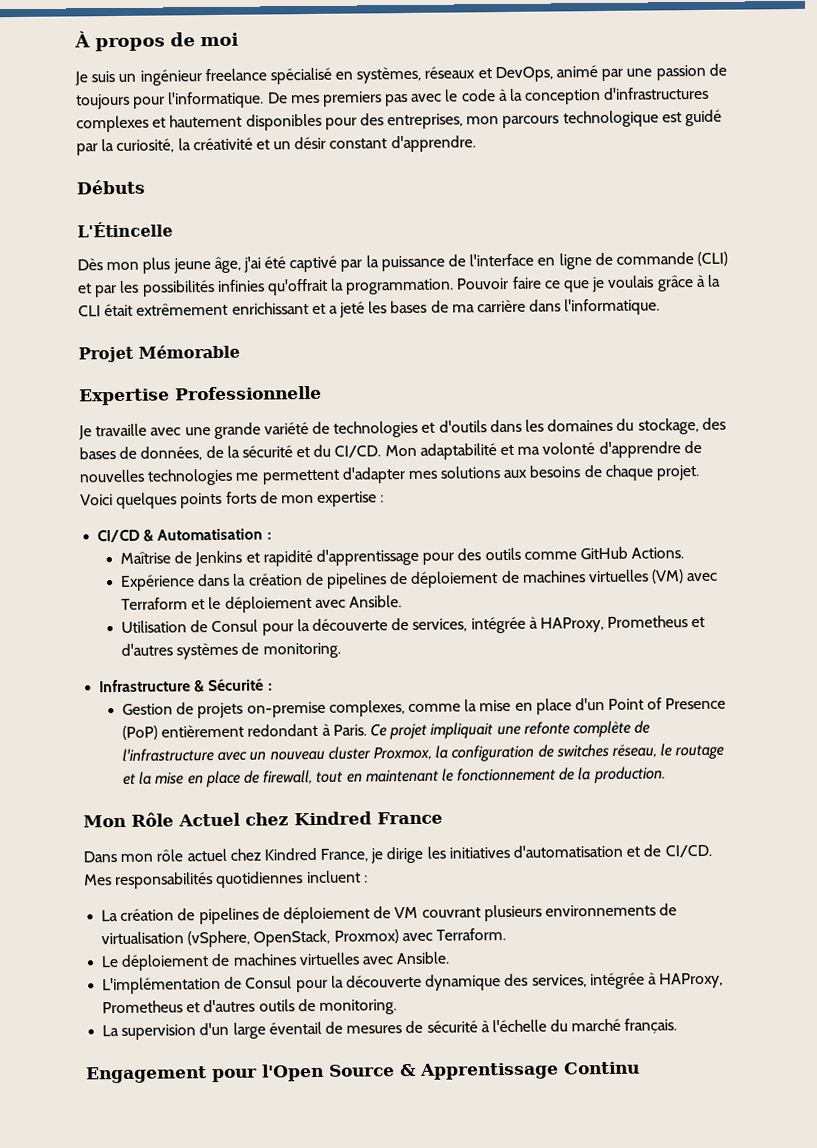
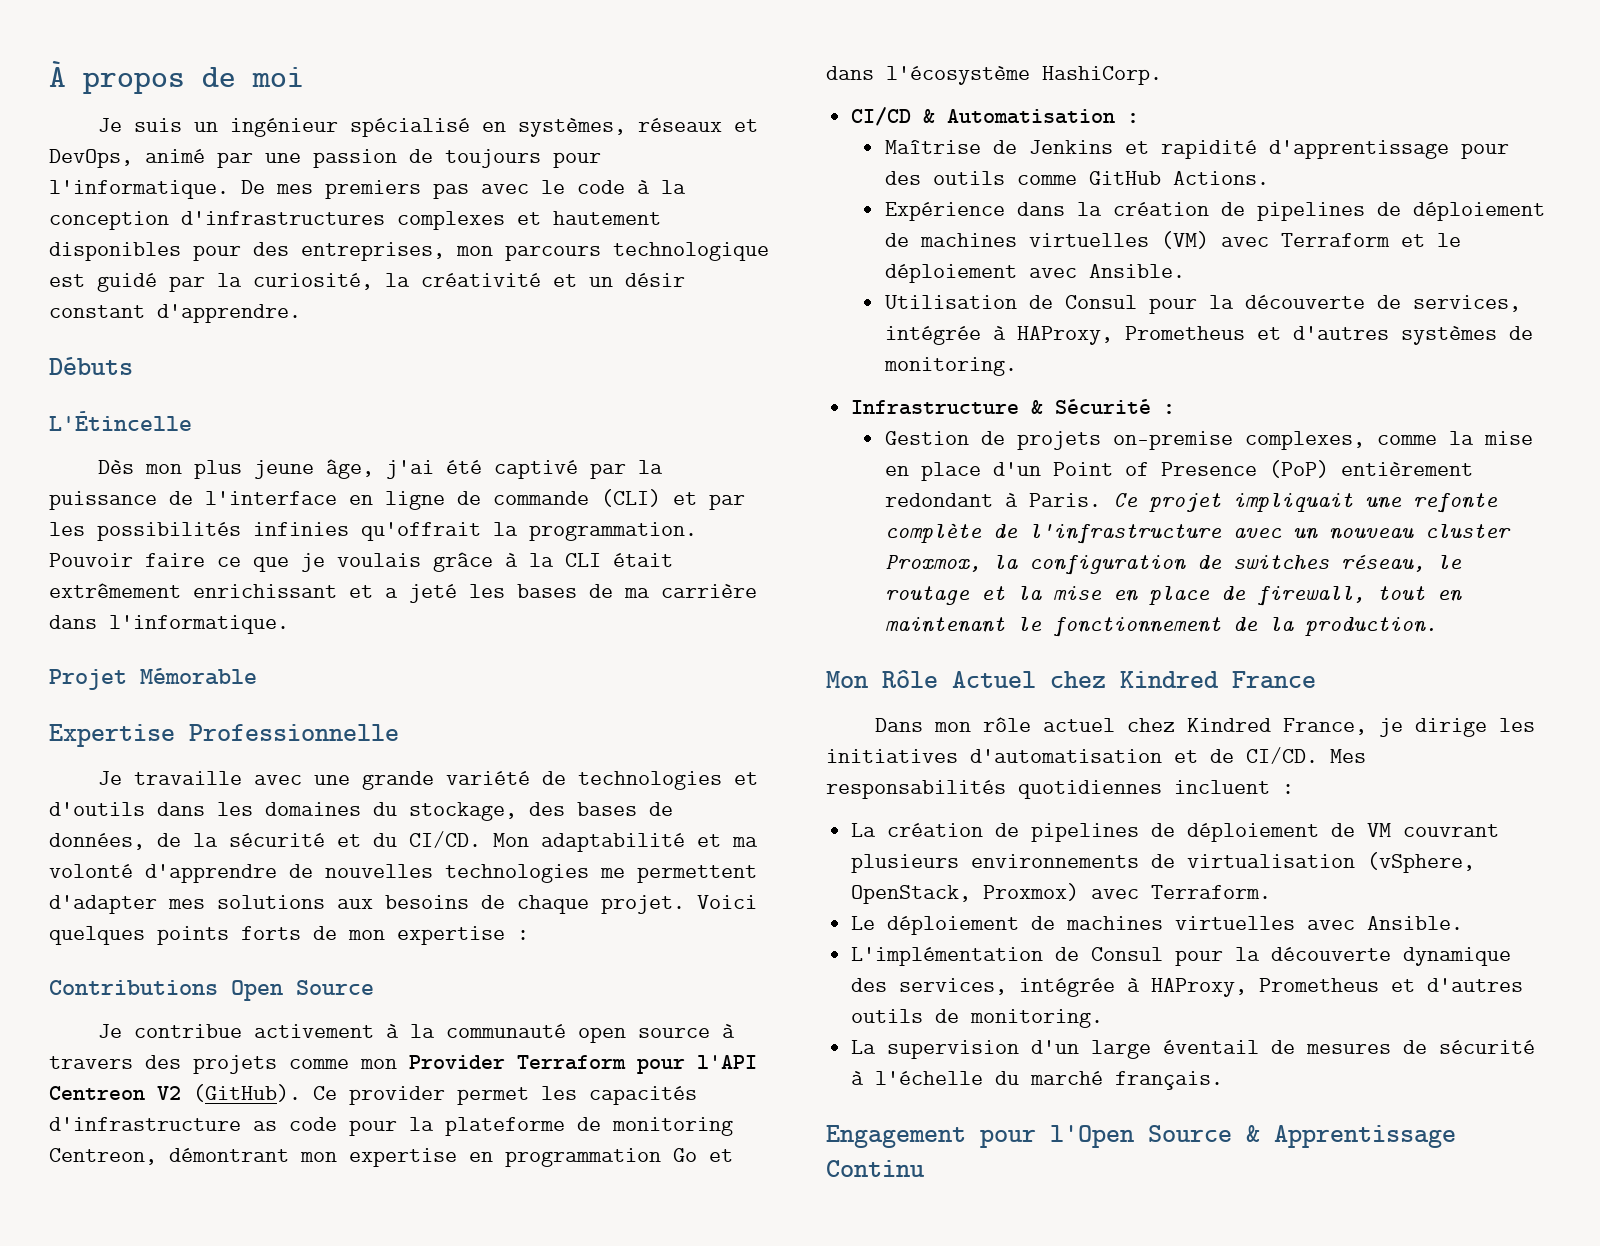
- Je suis un ingénieur freelance spécialisé en systèmes, réseaux et DevOps, animé par une passion de toujours pour l'informatique.
+ Je suis un ingénieur spécialisé en systèmes, réseaux et DevOps, animé par une passion de toujours pour l'informatique.
+ Contributions Open Source
+ Je contribue activement à la communauté open source à travers des projets comme mon Provider Terraform pour l'API Centreon V2 (GitHub). Ce provider permet les capacités d'infrastructure as code pour la plateforme de monitoring Centreon, démontrant mon expertise en programmation Go et dans l'écosystème HashiCorp.

